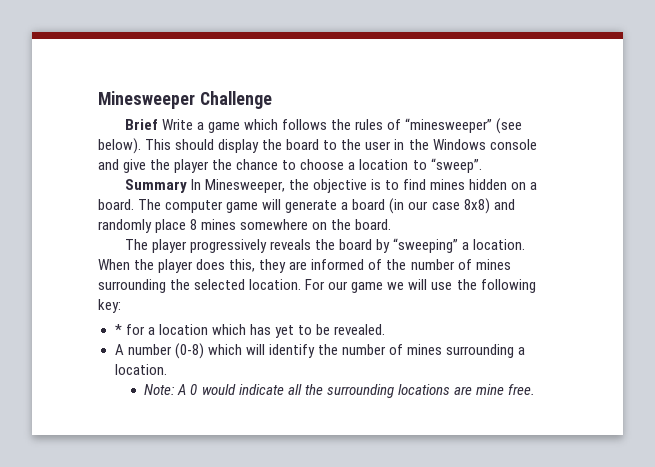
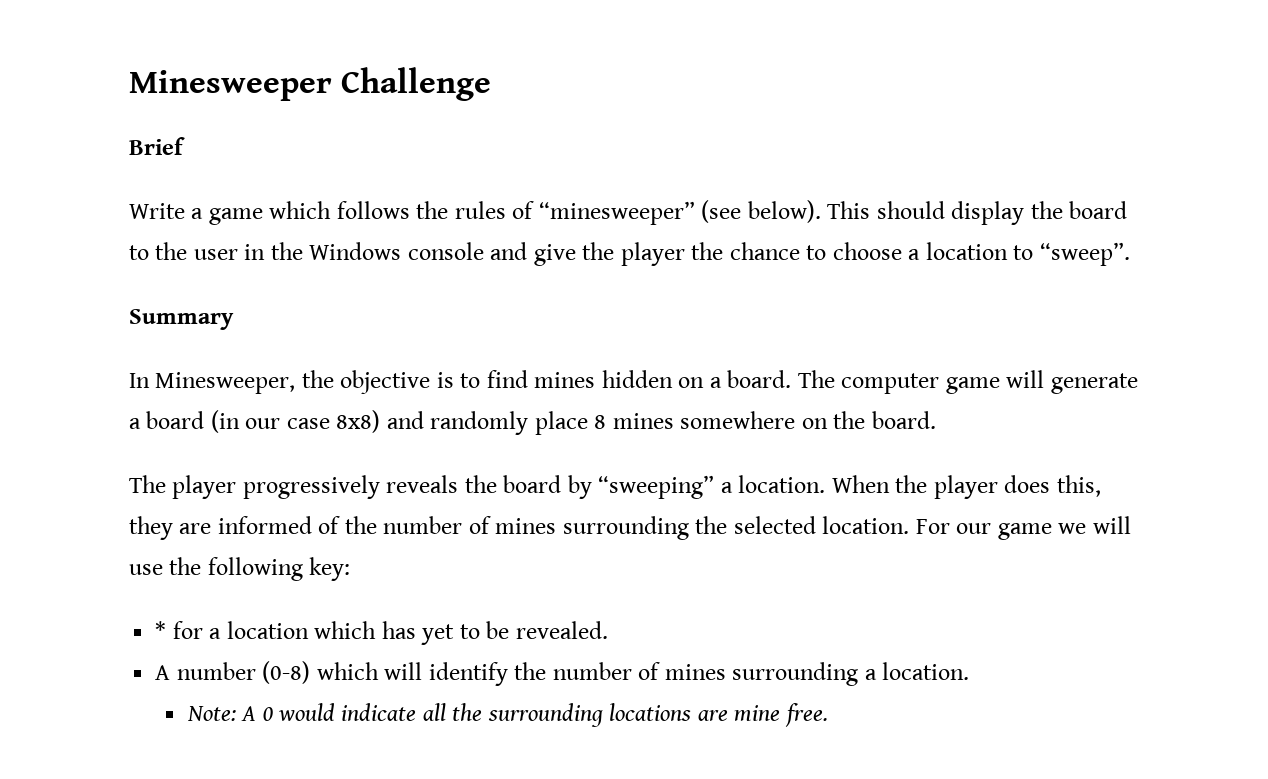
- Brief Write a game which follows the rules of “minesweeper” (see below).
+ Brief
+ Write a game which follows the rules of “minesweeper” (see below).
- Summary In Minesweeper, the objective is to find mines hidden on a board.
+ Summary
+ In Minesweeper, the objective is to find mines hidden on a board.

